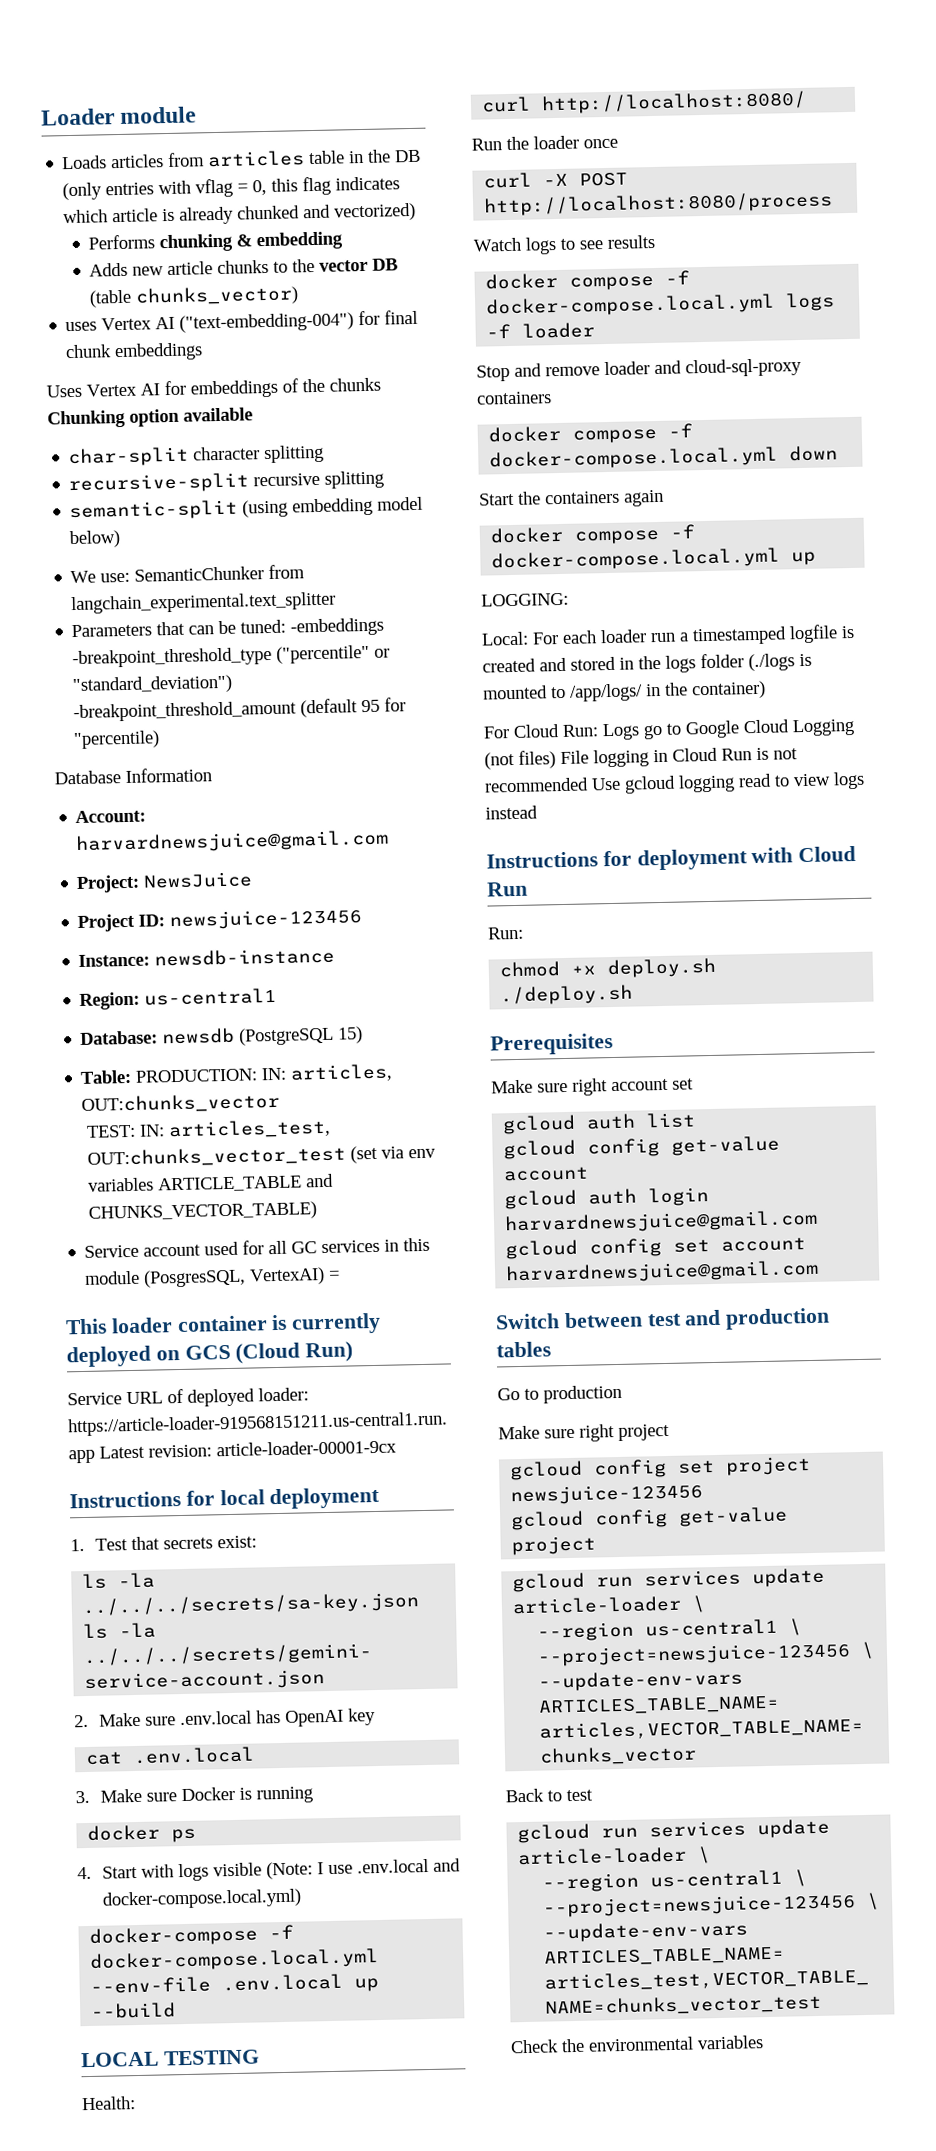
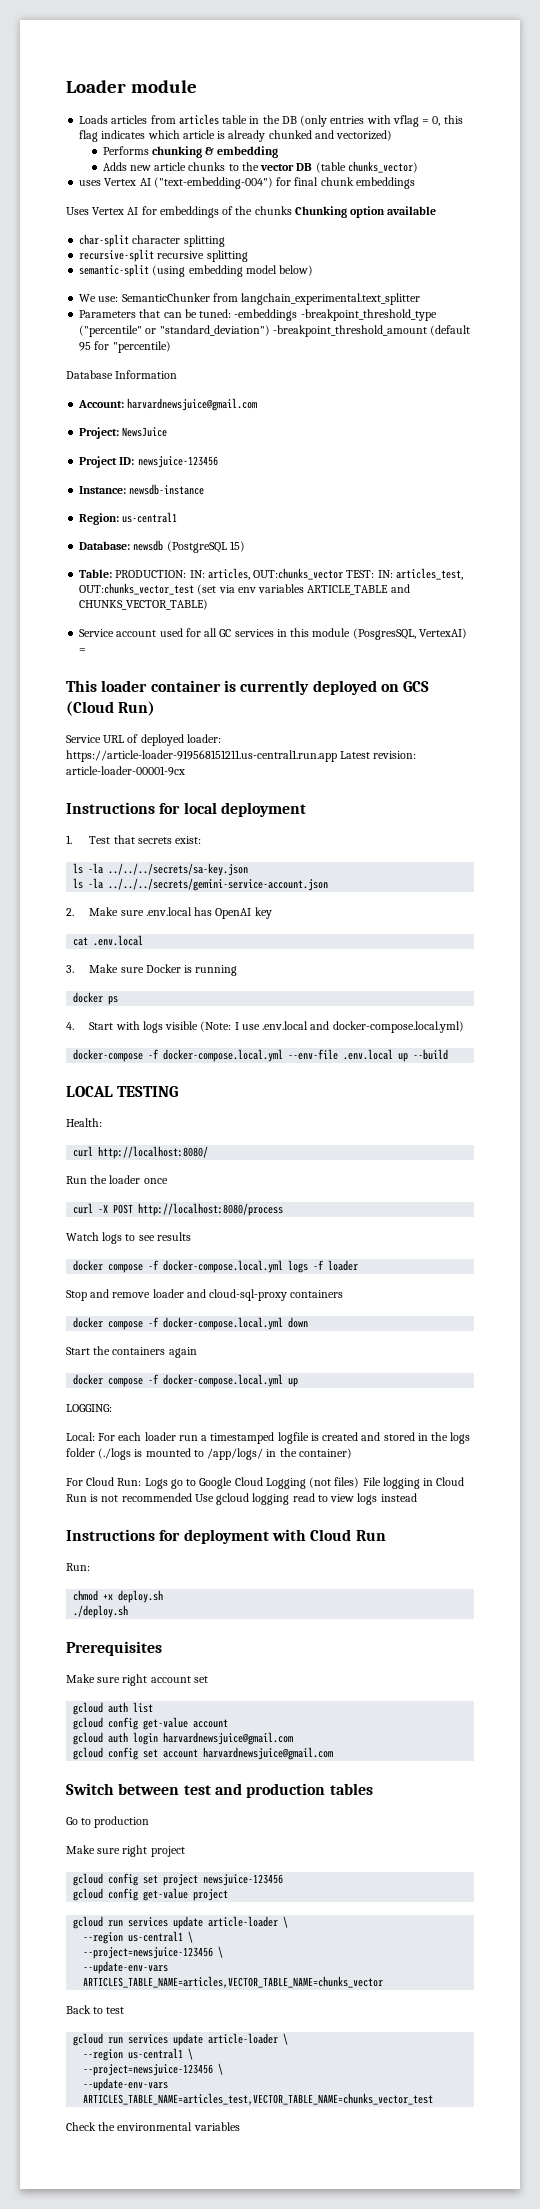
- Table: PRODUCTION: IN: articles, OUT:chunks_vector
- TEST: IN: articles_test, OUT:chunks_vector_test (set via env variables ARTICLE_TABLE and CHUNKS_VECTOR_TABLE)
+ Table: PRODUCTION: IN: articles, OUT:chunks_vector TEST: IN: articles_test, OUT:chunks_vector_test (set via env variables ARTICLE_TABLE and CHUNKS_VECTOR_TABLE)

